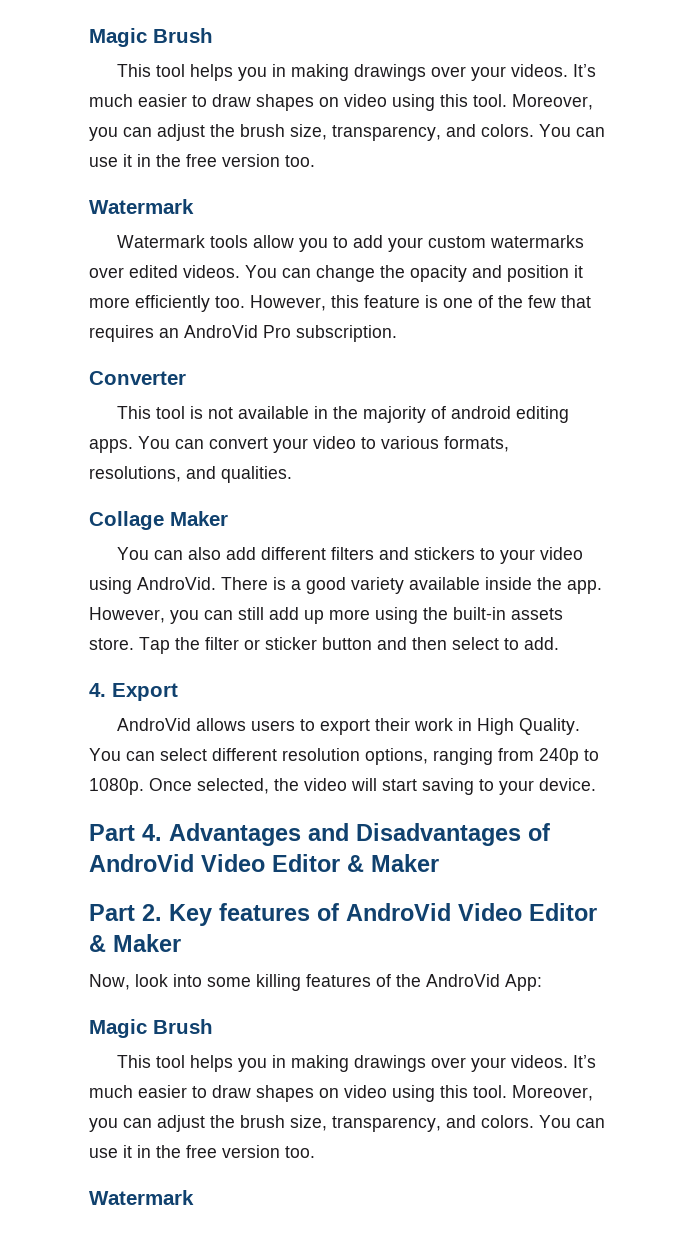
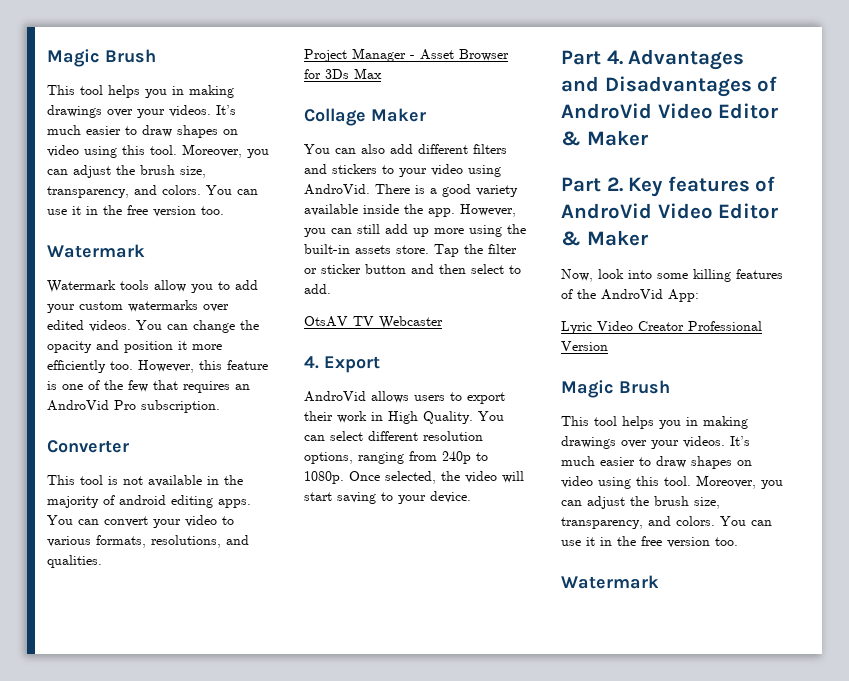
+ Project Manager - Asset Browser for 3Ds Max
+ OtsAV TV Webcaster
+ Lyric Video Creator Professional Version

